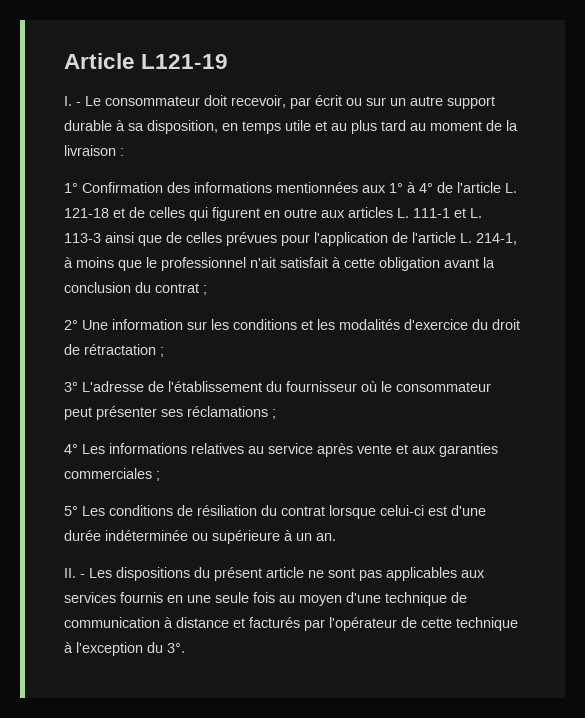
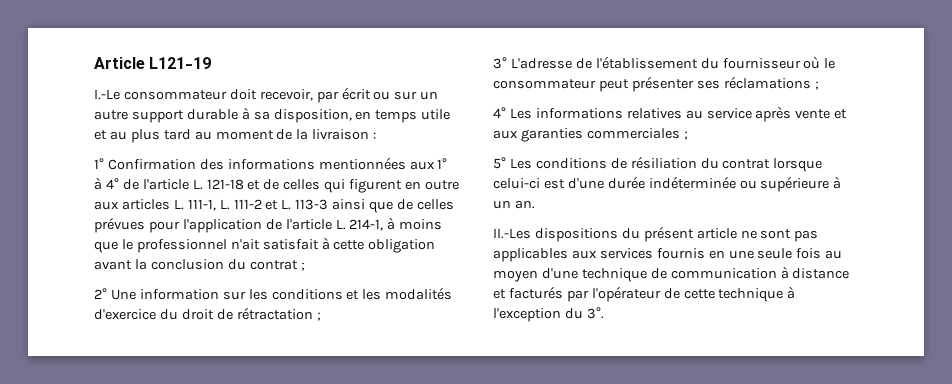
- I. - Le consommateur doit recevoir, par écrit ou sur un autre support durable à sa disposition, en temps utile et au plus tard au moment de la livraison :
+ I.-Le consommateur doit recevoir, par écrit ou sur un autre support durable à sa disposition, en temps utile et au plus tard au moment de la livraison :
- 1° Confirmation des informations mentionnées aux 1° à 4° de l'article L. 121-18 et de celles qui figurent en outre aux articles L. 111-1 et L. 113-3 ainsi que de celles prévues pour l'application de l'article L. 214-1, à moins que le professionnel n'ait satisfait à cette obligation avant la conclusion du contrat ;
+ 1° Confirmation des informations mentionnées aux 1° à 4° de l'article L. 121-18 et de celles qui figurent en outre aux articles L. 111-1, L. 111-2 et L. 113-3 ainsi que de celles prévues pour l'application de l'article L. 214-1, à moins que le professionnel n'ait satisfait à cette obligation avant la conclusion du contrat ;
- II. - Les dispositions du présent article ne sont pas applicables aux services fournis en une seule fois au moyen d'une technique de communication à distance et facturés par l'opérateur de cette technique à l'exception du 3°.
+ II.-Les dispositions du présent article ne sont pas applicables aux services fournis en une seule fois au moyen d'une technique de communication à distance et facturés par l'opérateur de cette technique à l'exception du 3°.

